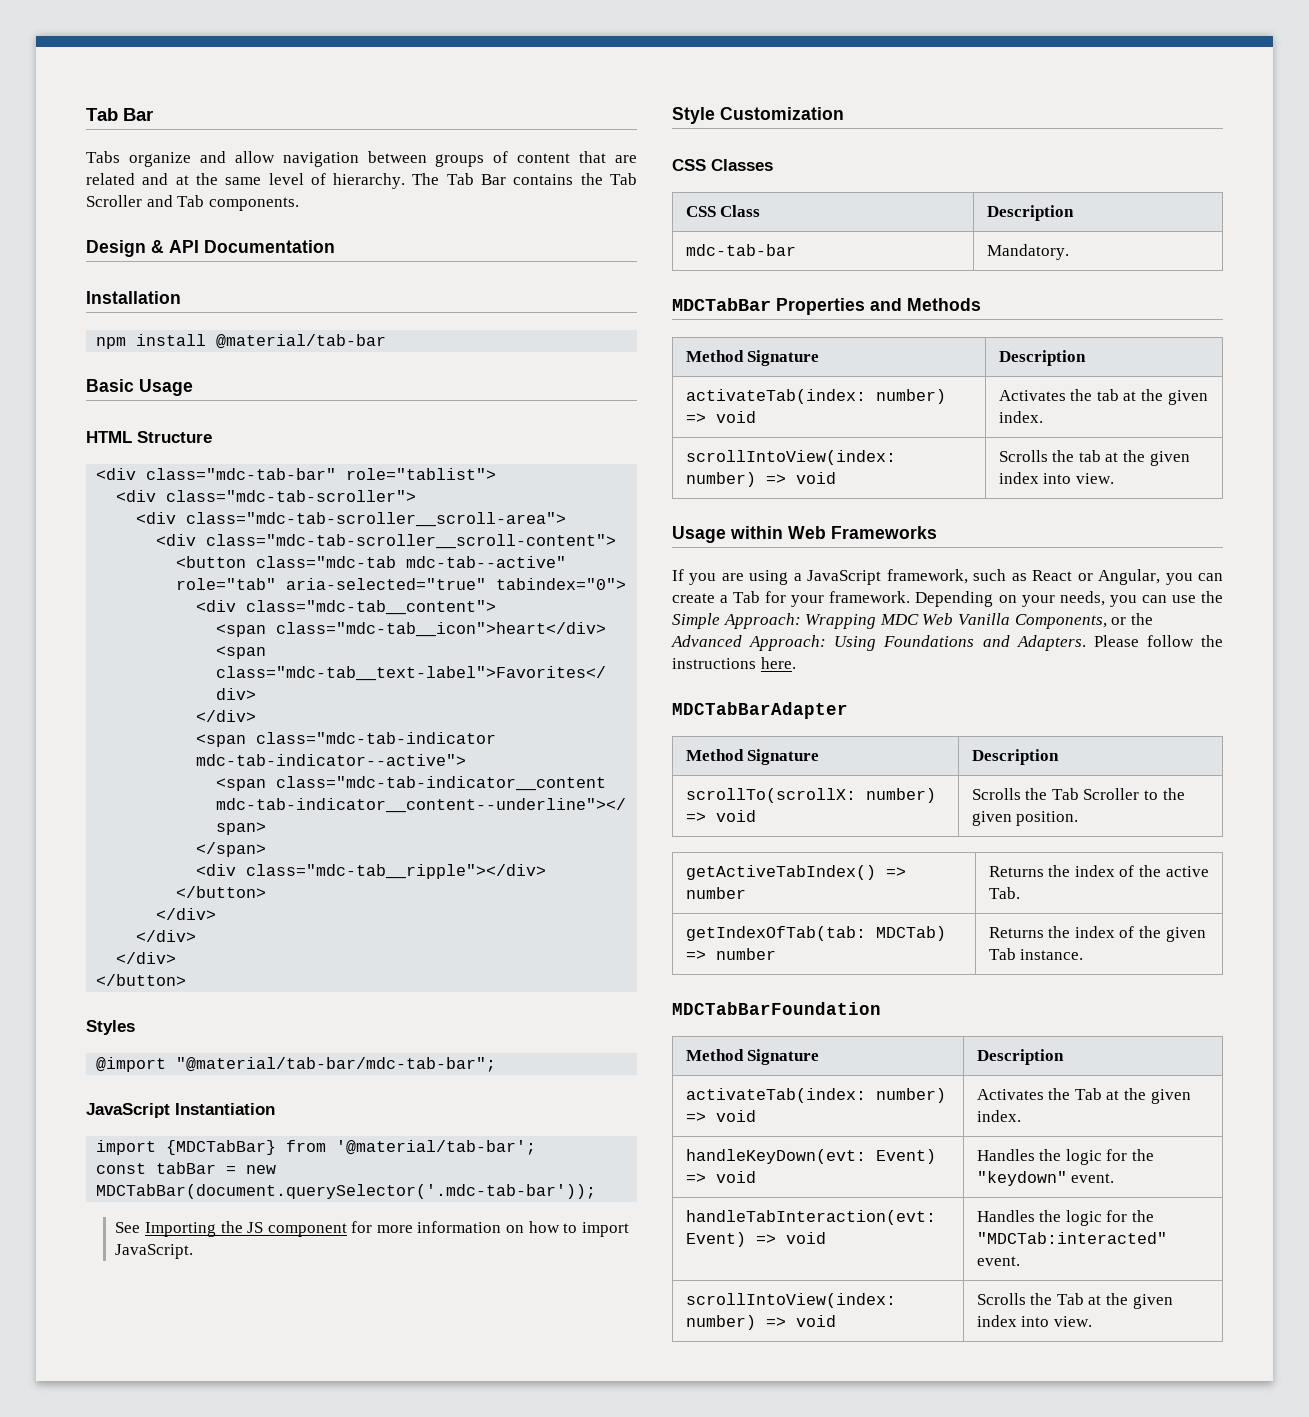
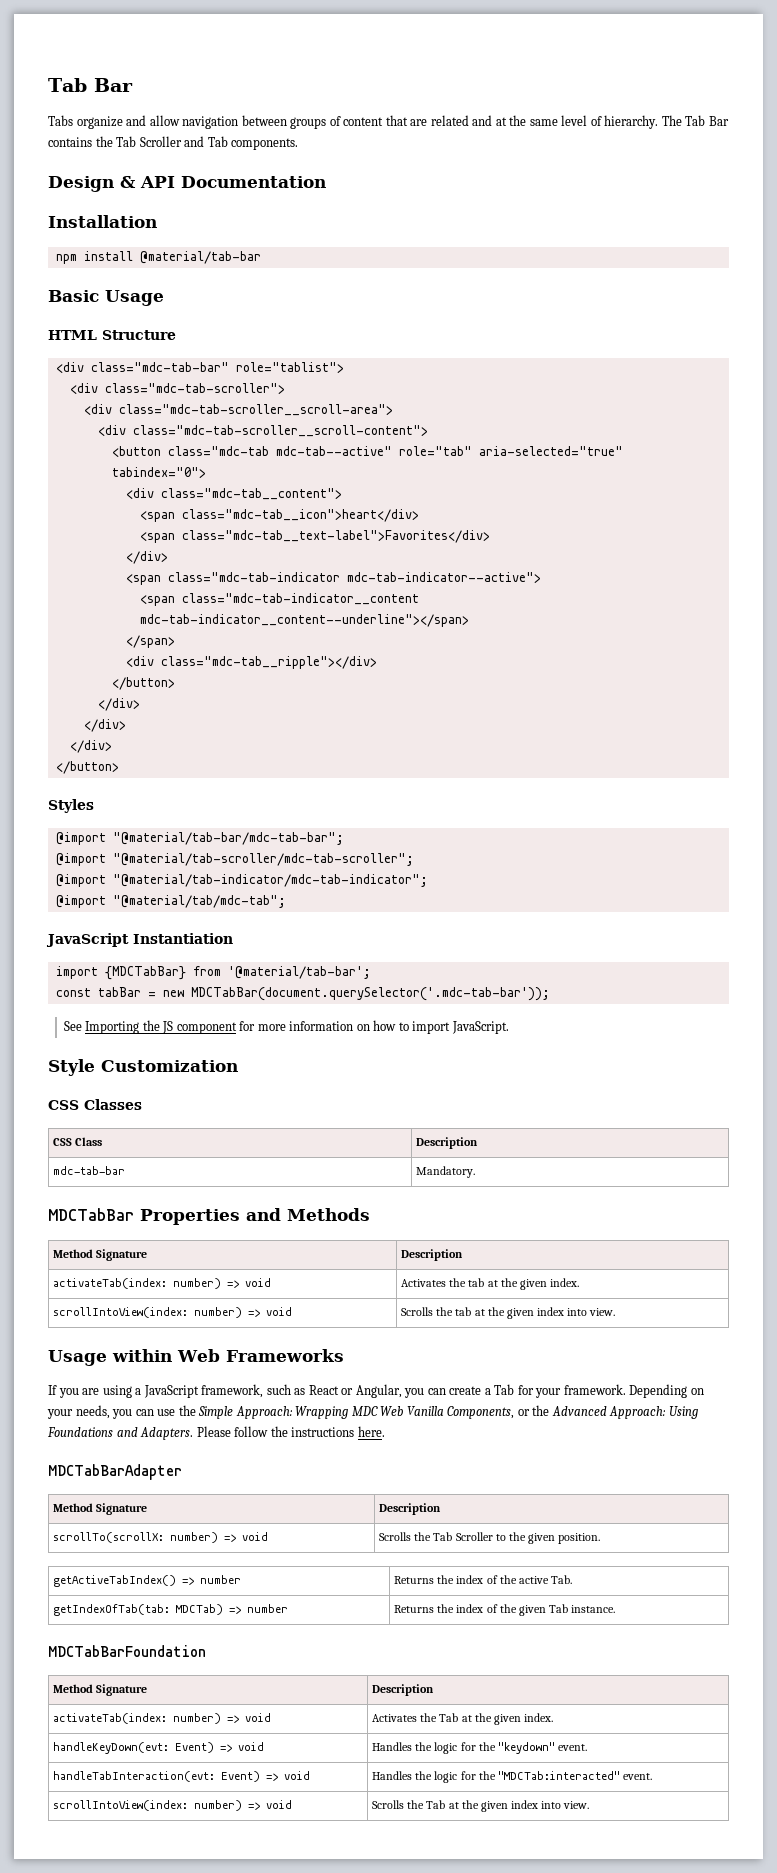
+ @import "@material/tab-scroller/mdc-tab-scroller";
+ @import "@material/tab-indicator/mdc-tab-indicator";
+ @import "@material/tab/mdc-tab";

